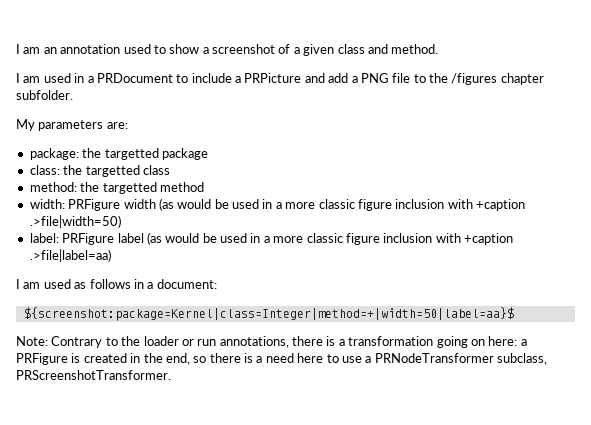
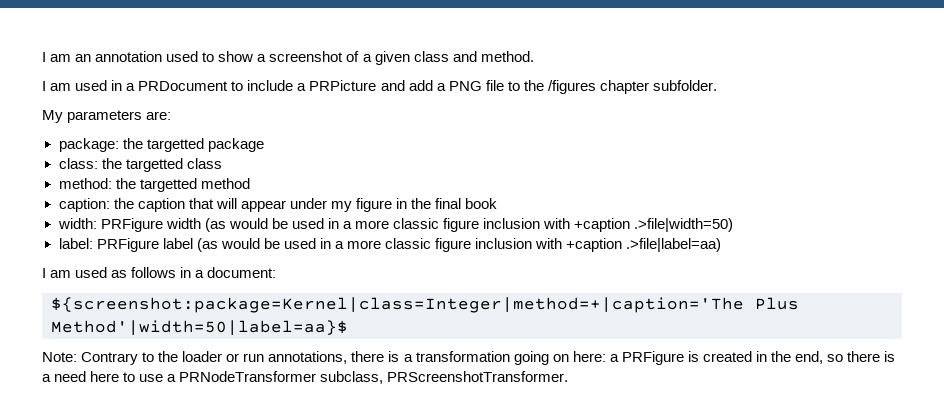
+ caption: the caption that will appear under my figure in the final book
- ${screenshot:package=Kernel|class=Integer|method=+|width=50|label=aa}$
+ ${screenshot:package=Kernel|class=Integer|method=+|caption='The Plus Method'|width=50|label=aa}$

